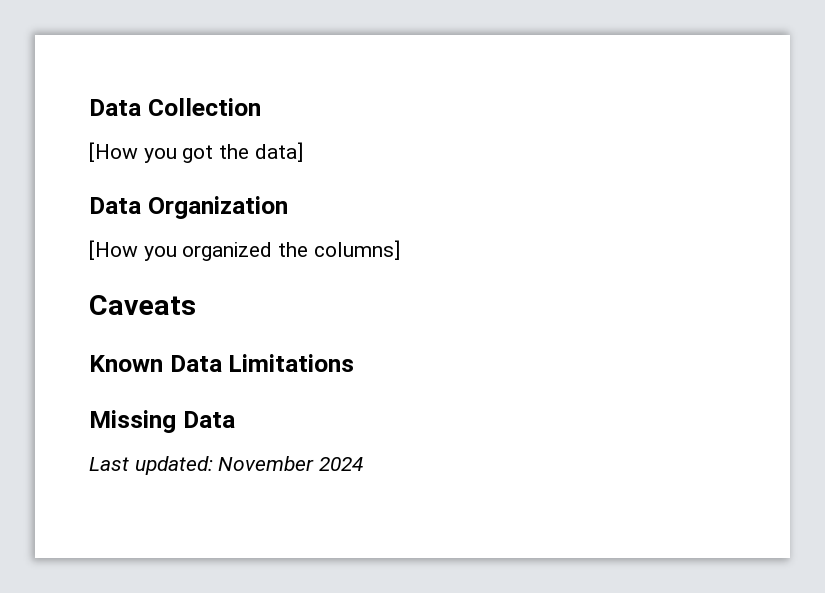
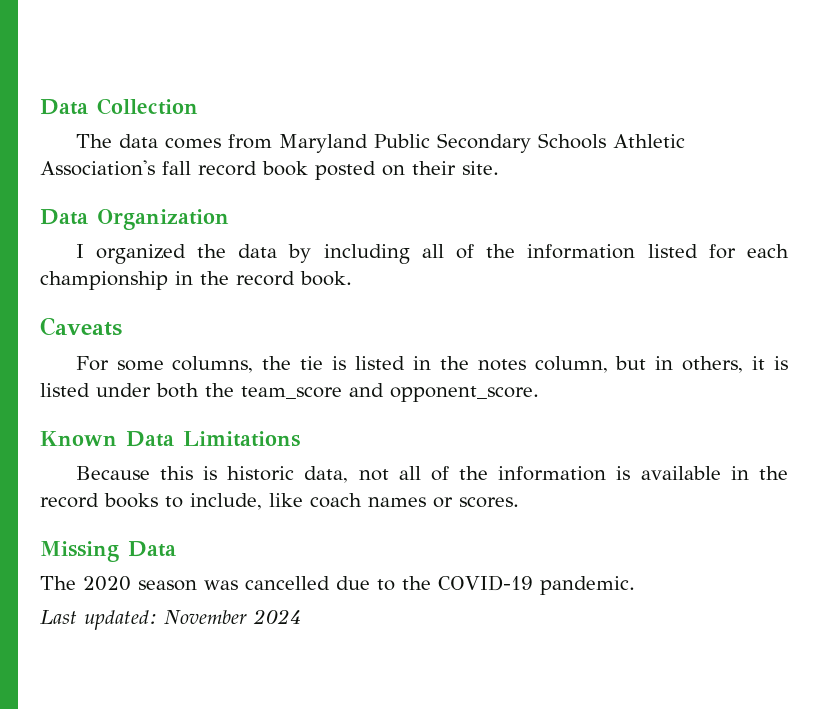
- [How you got the data]
+ The data comes from Maryland Public Secondary Schools Athletic Association's fall record book posted on their site.
  Data Organization
- [How you organized the columns]
+ I organized the data by including all of the information listed for each championship in the record book.
  Caveats
+ For some columns, the tie is listed in the notes column, but in others, it is listed under both the team_score and opponent_score.
  Known Data Limitations
+ Because this is historic data, not all of the information is available in the record books to include, like coach names or scores.
  Missing Data
+ The 2020 season was cancelled due to the COVID-19 pandemic.

